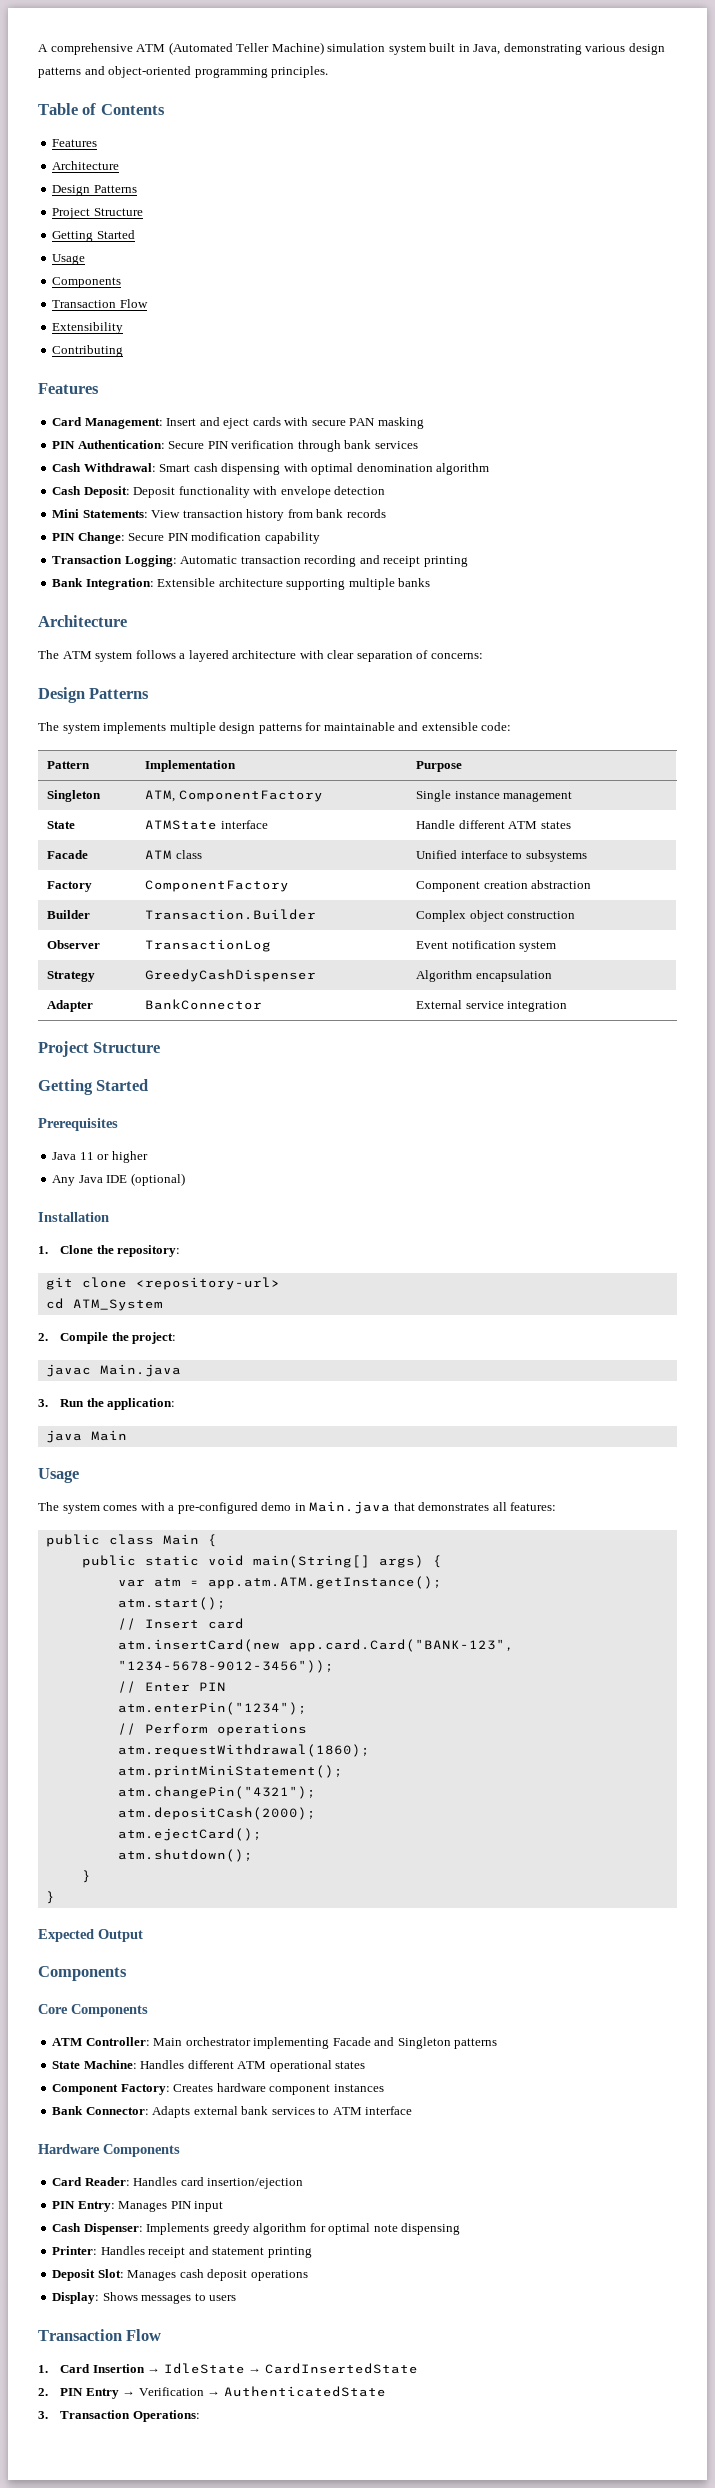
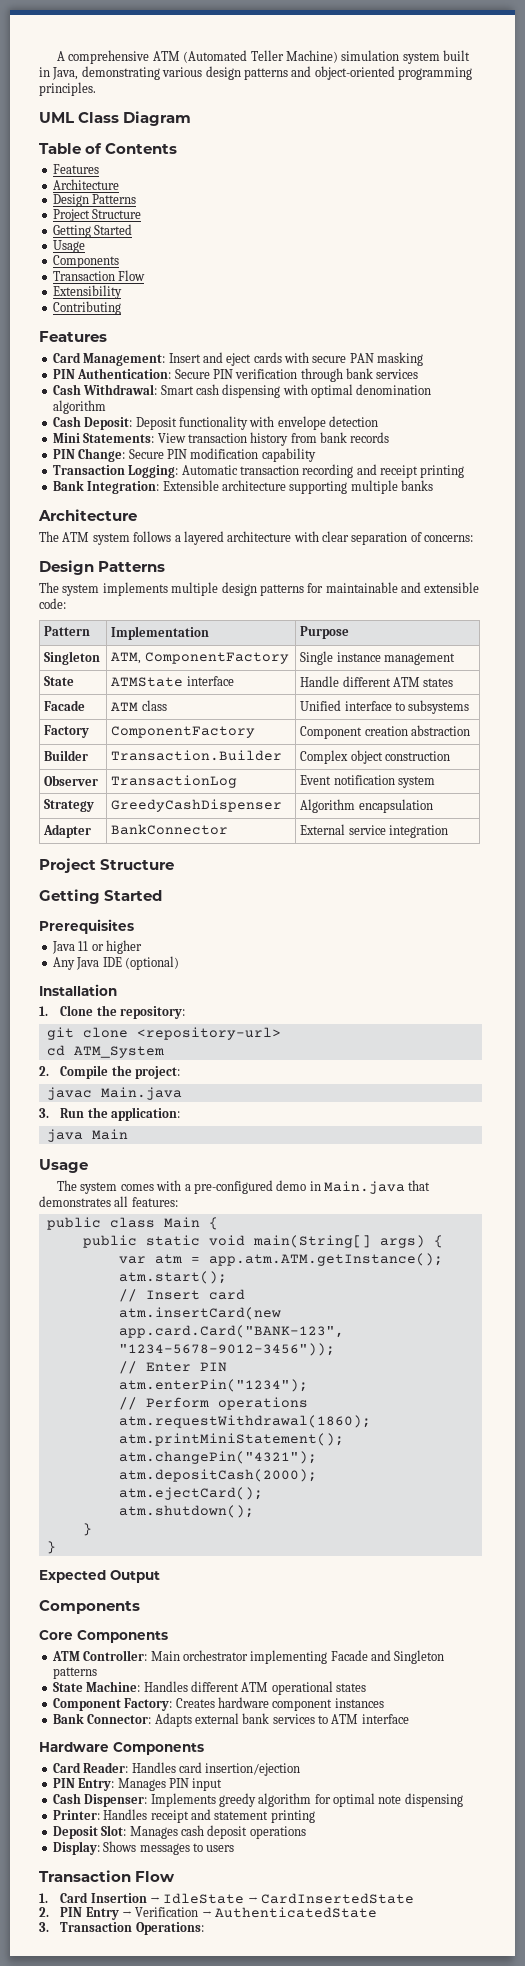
+ UML Class Diagram

